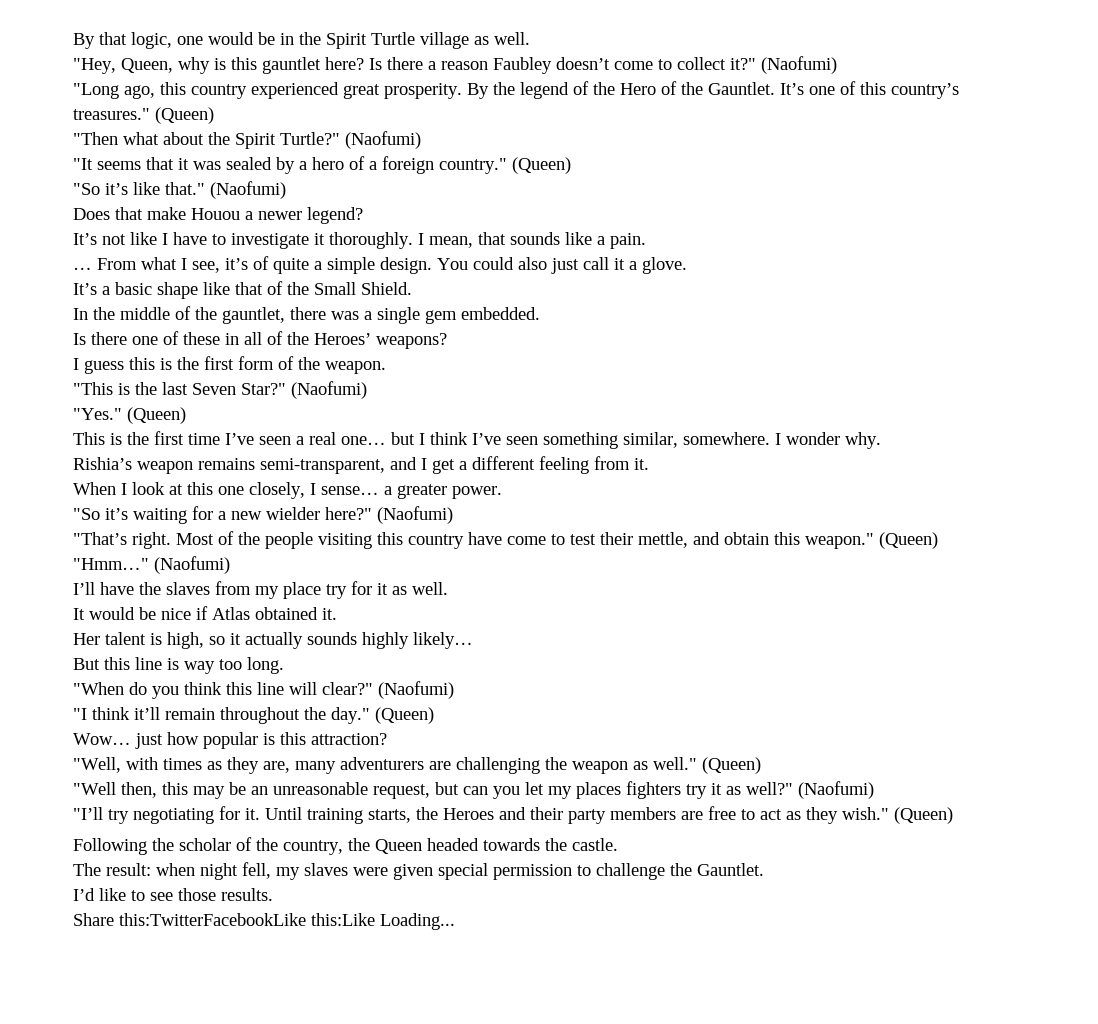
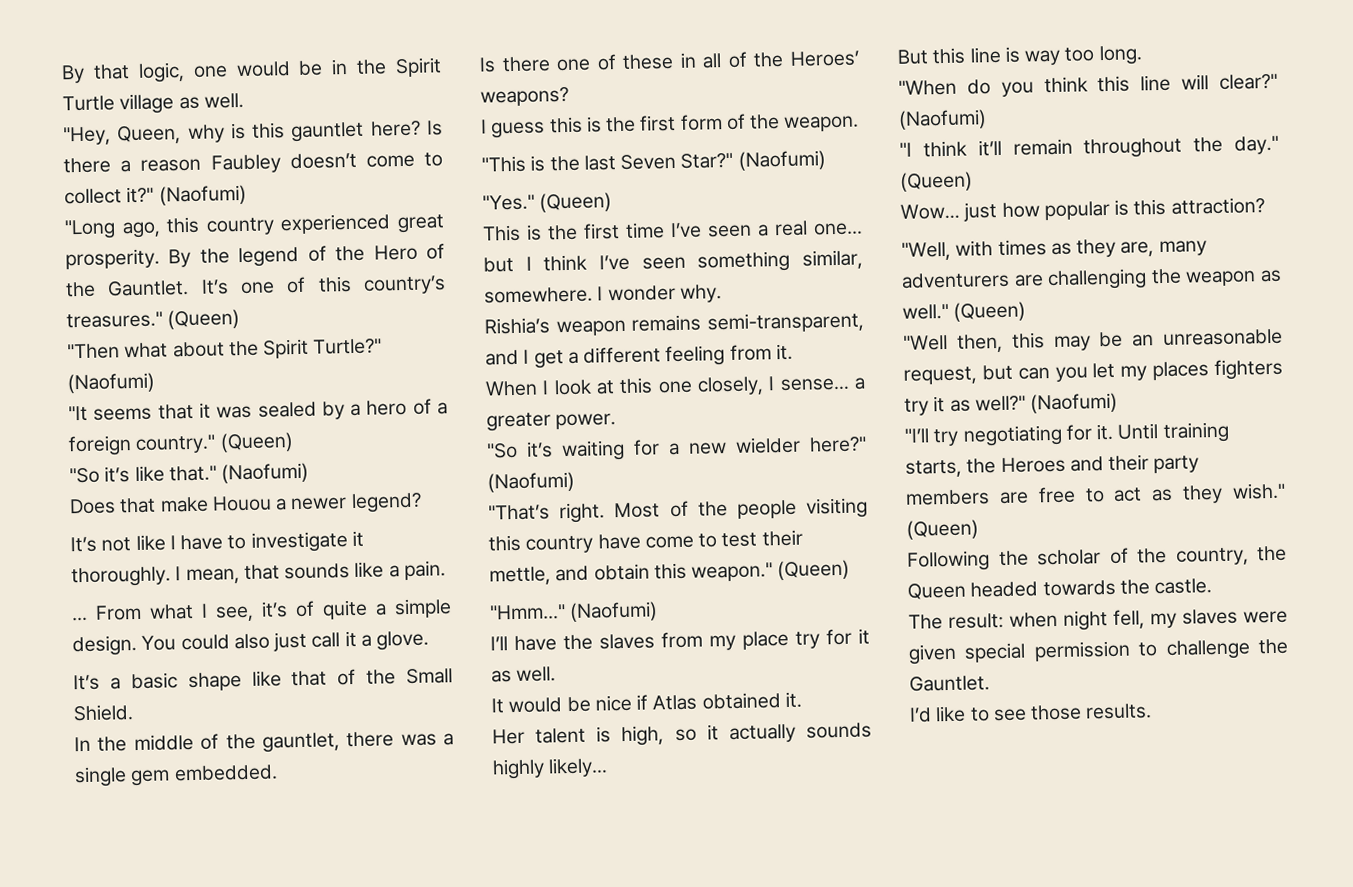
- Share this:TwitterFacebookLike this:Like Loading...

